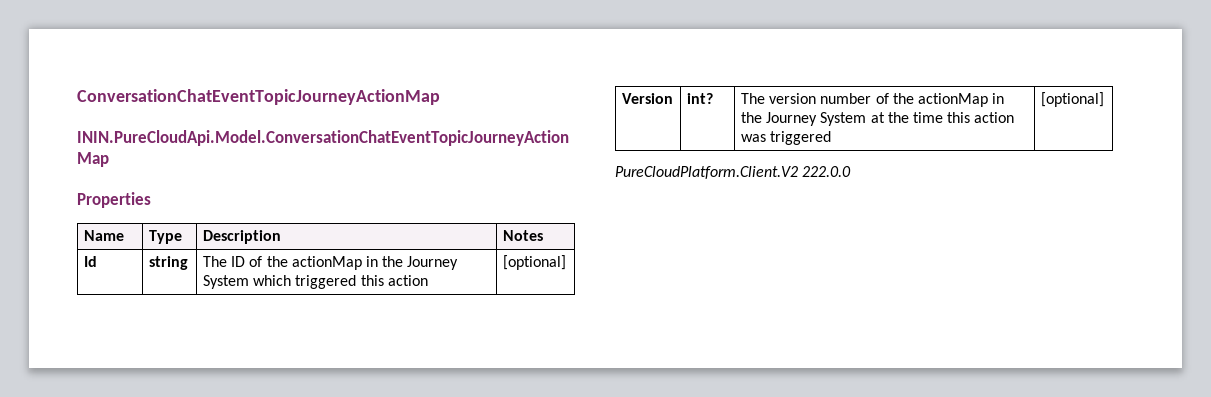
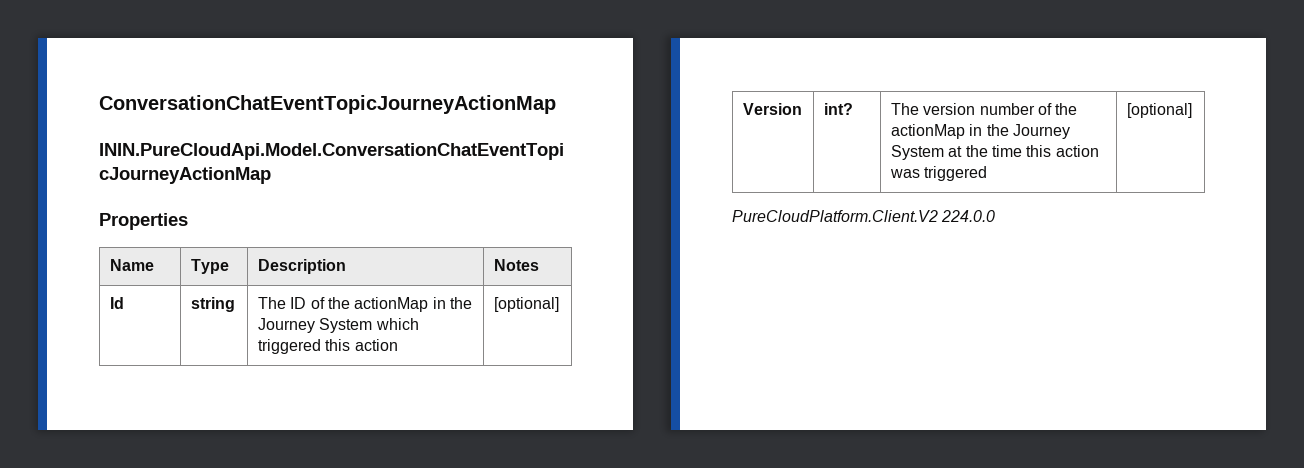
- PureCloudPlatform.Client.V2 222.0.0
+ PureCloudPlatform.Client.V2 224.0.0

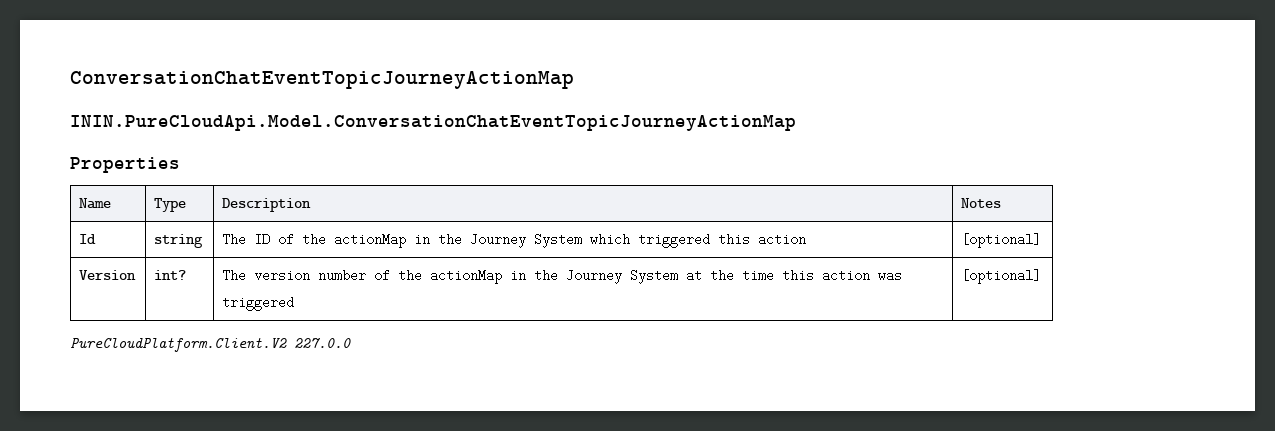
- PureCloudPlatform.Client.V2 224.0.0
+ PureCloudPlatform.Client.V2 227.0.0

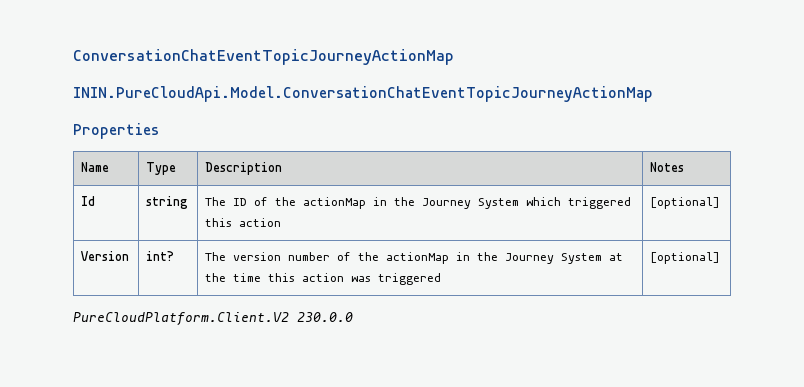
- PureCloudPlatform.Client.V2 227.0.0
+ PureCloudPlatform.Client.V2 230.0.0

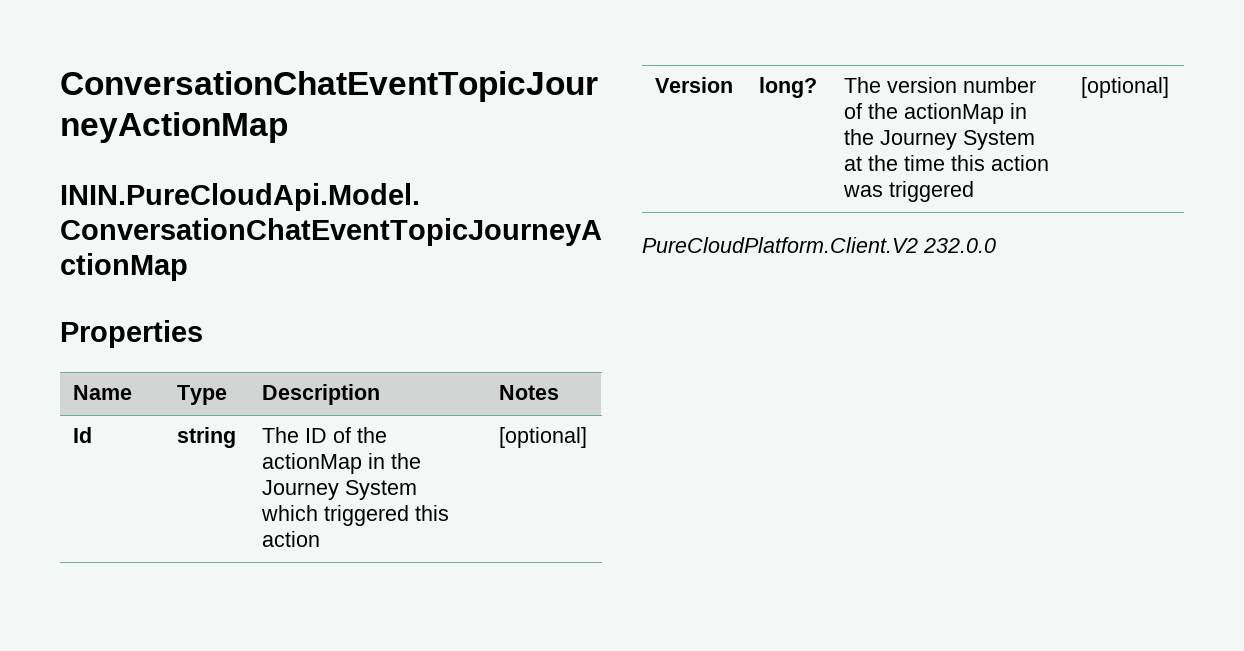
- Version | int? | The version number of the actionMap in the Journey System at the time this action was triggered | [optional]
+ Version | long? | The version number of the actionMap in the Journey System at the time this action was triggered | [optional]
- PureCloudPlatform.Client.V2 230.0.0
+ PureCloudPlatform.Client.V2 232.0.0

